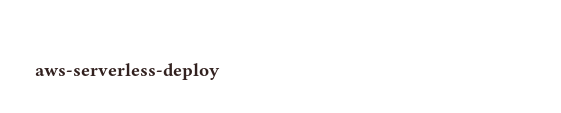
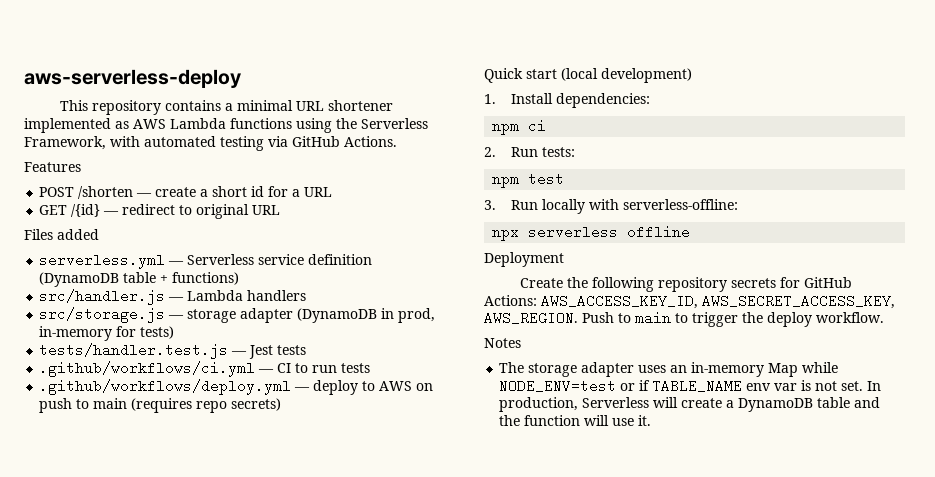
+ This repository contains a minimal URL shortener implemented as AWS Lambda functions using the Serverless Framework, with automated testing via GitHub Actions.
+ Features
+ POST /shorten — create a short id for a URL
+ GET /{id} — redirect to original URL
+ Files added
+ serverless.yml — Serverless service definition (DynamoDB table + functions)
+ src/handler.js — Lambda handlers
+ src/storage.js — storage adapter (DynamoDB in prod, in-memory for tests)
+ tests/handler.test.js — Jest tests
+ .github/workflows/ci.yml — CI to run tests
+ .github/workflows/deploy.yml — deploy to AWS on push to main (requires repo secrets)
+ Quick start (local development)
+ 1. Install dependencies:
+ npm ci
+ 2. Run tests:
+ npm test
+ 3. Run locally with serverless-offline:
+ npx serverless offline
+ Deployment
+ Create the following repository secrets for GitHub Actions: AWS_ACCESS_KEY_ID, AWS_SECRET_ACCESS_KEY, AWS_REGION. Push to main to trigger the deploy workflow.
+ Notes
+ The storage adapter uses an in-memory Map while NODE_ENV=test or if TABLE_NAME env var is not set. In production, Serverless will create a DynamoDB table and the function will use it.

